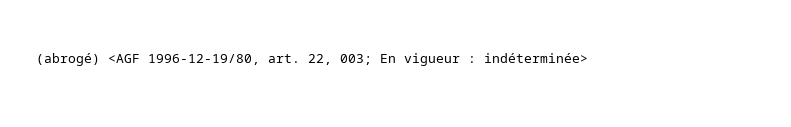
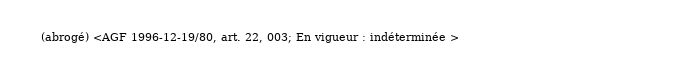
- (abrogé) <AGF 1996-12-19/80, art. 22, 003; En vigueur : indéterminée>
+ (abrogé) <AGF 1996-12-19/80, art. 22, 003; En vigueur : indéterminée >

